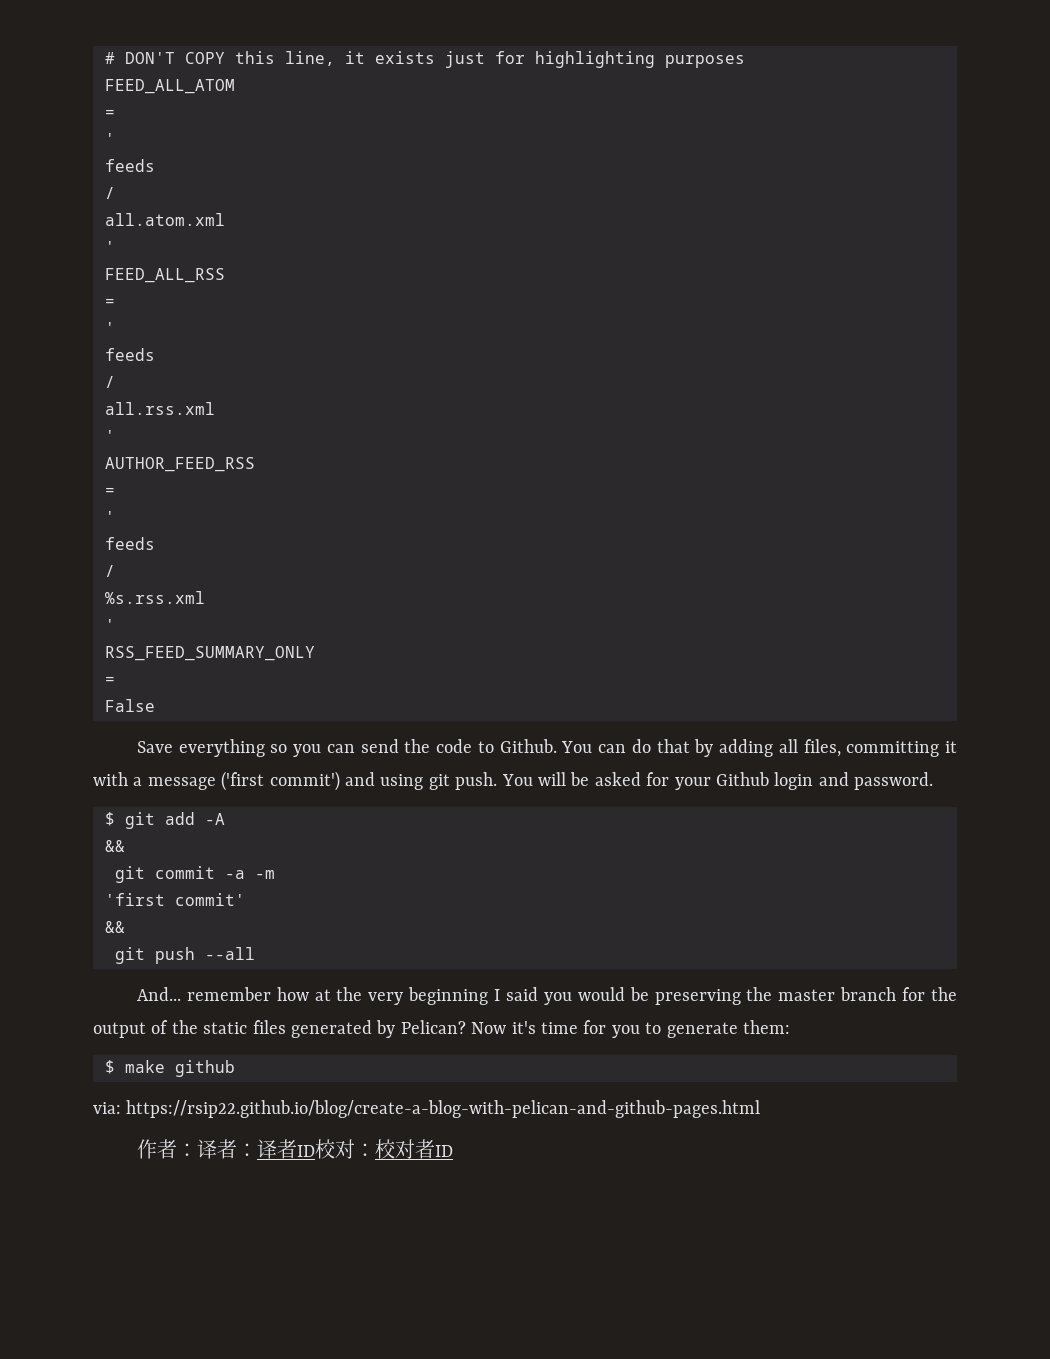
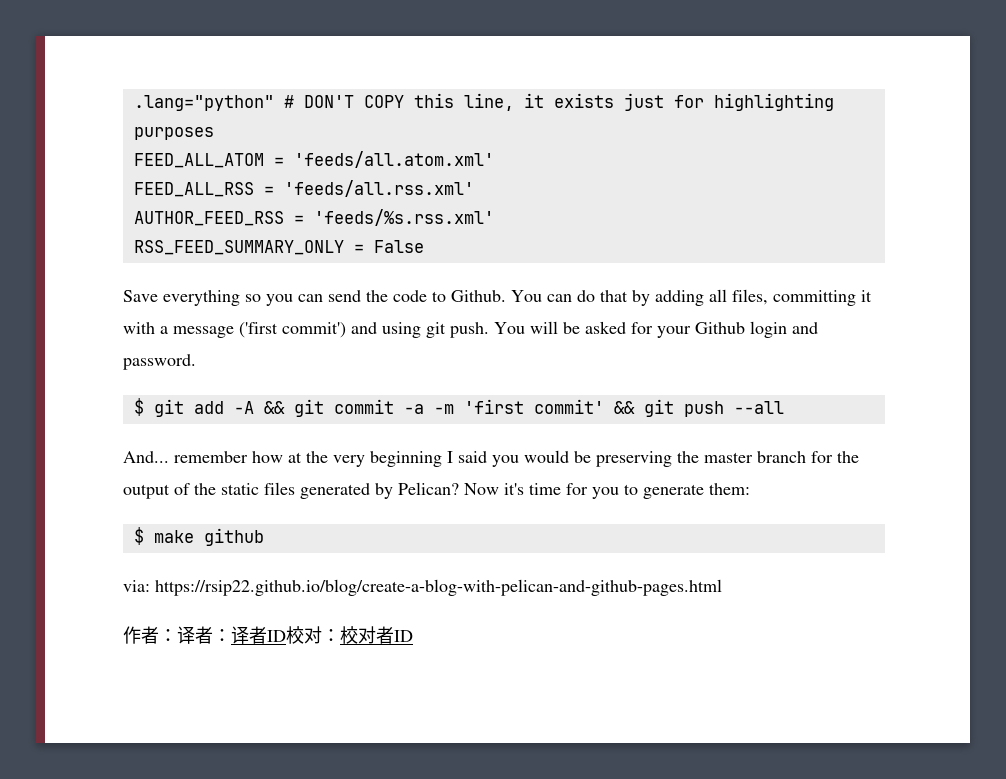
- # DON'T COPY this line, it exists just for highlighting purposes
+ .lang="python" # DON'T COPY this line, it exists just for highlighting purposes
- FEED_ALL_ATOM
- =
- '
- feeds
- /
- all.atom.xml
- '
+ FEED_ALL_ATOM = 'feeds/all.atom.xml'
- FEED_ALL_RSS
- =
- '
- feeds
- /
- all.rss.xml
- '
+ FEED_ALL_RSS = 'feeds/all.rss.xml'
- AUTHOR_FEED_RSS
- =
- '
- feeds
- /
- %s.rss.xml
- '
+ AUTHOR_FEED_RSS = 'feeds/%s.rss.xml'
- RSS_FEED_SUMMARY_ONLY
- =
- False
+ RSS_FEED_SUMMARY_ONLY = False
- $ git add -A
- &&
- git commit -a -m
- 'first commit'
- &&
- git push --all
+ $ git add -A && git commit -a -m 'first commit' && git push --all

